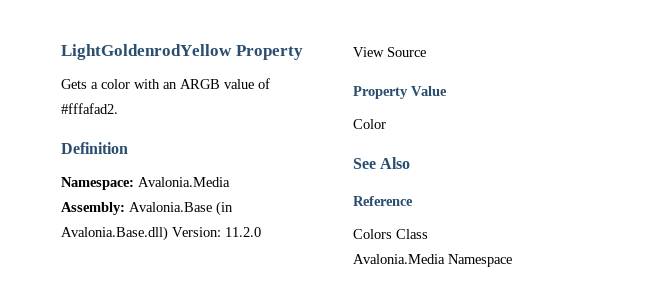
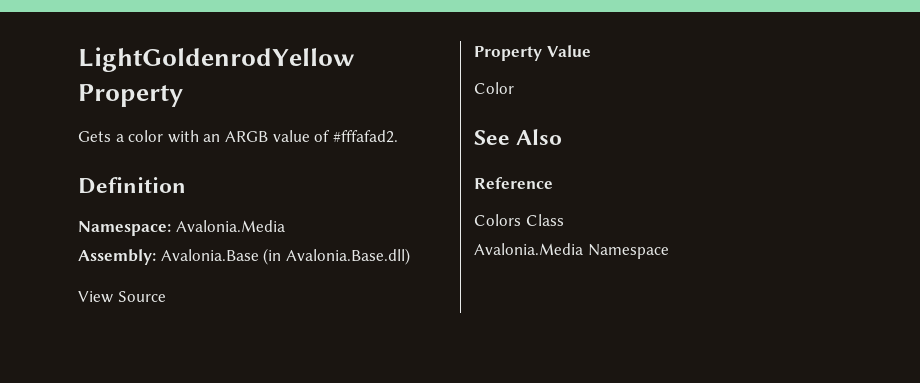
- Assembly: Avalonia.Base (in Avalonia.Base.dll) Version: 11.2.0
+ Assembly: Avalonia.Base (in Avalonia.Base.dll)

